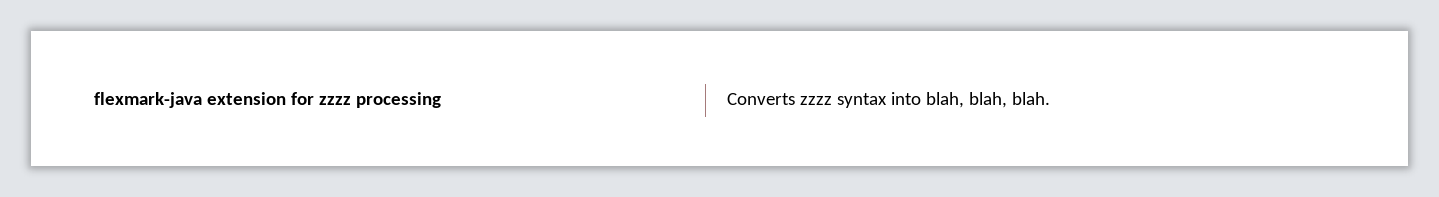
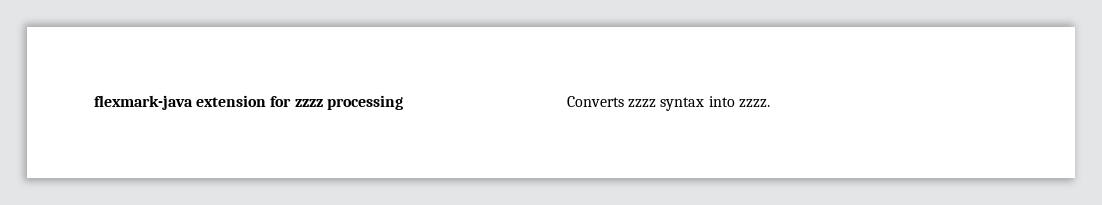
- Converts zzzz syntax into blah, blah, blah.
+ Converts zzzz syntax into zzzz.

